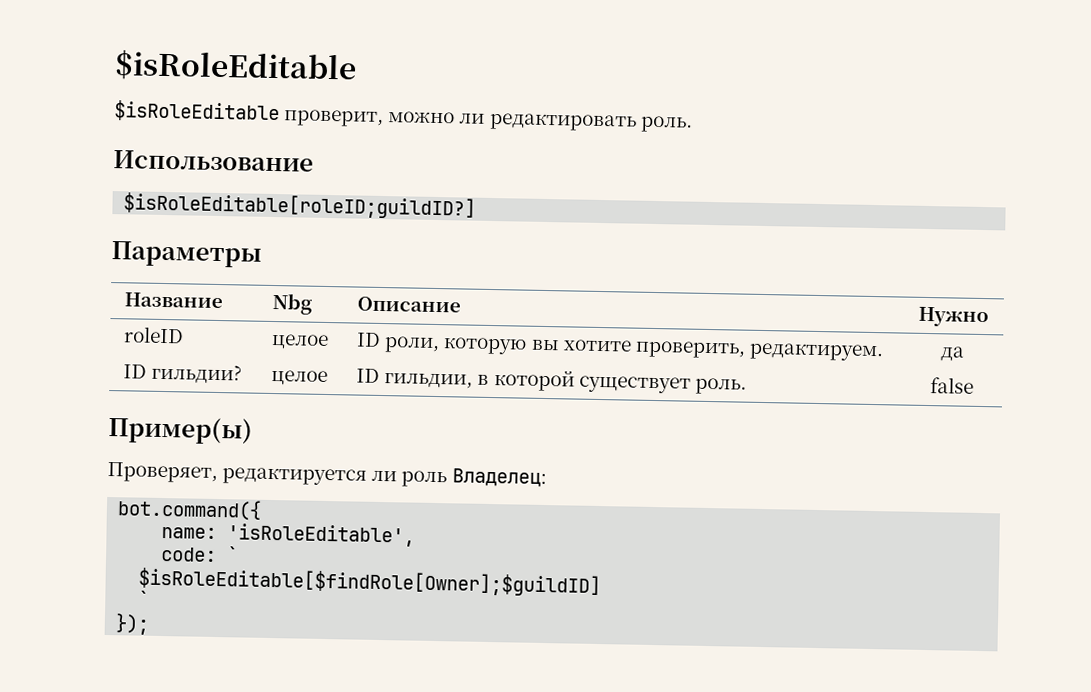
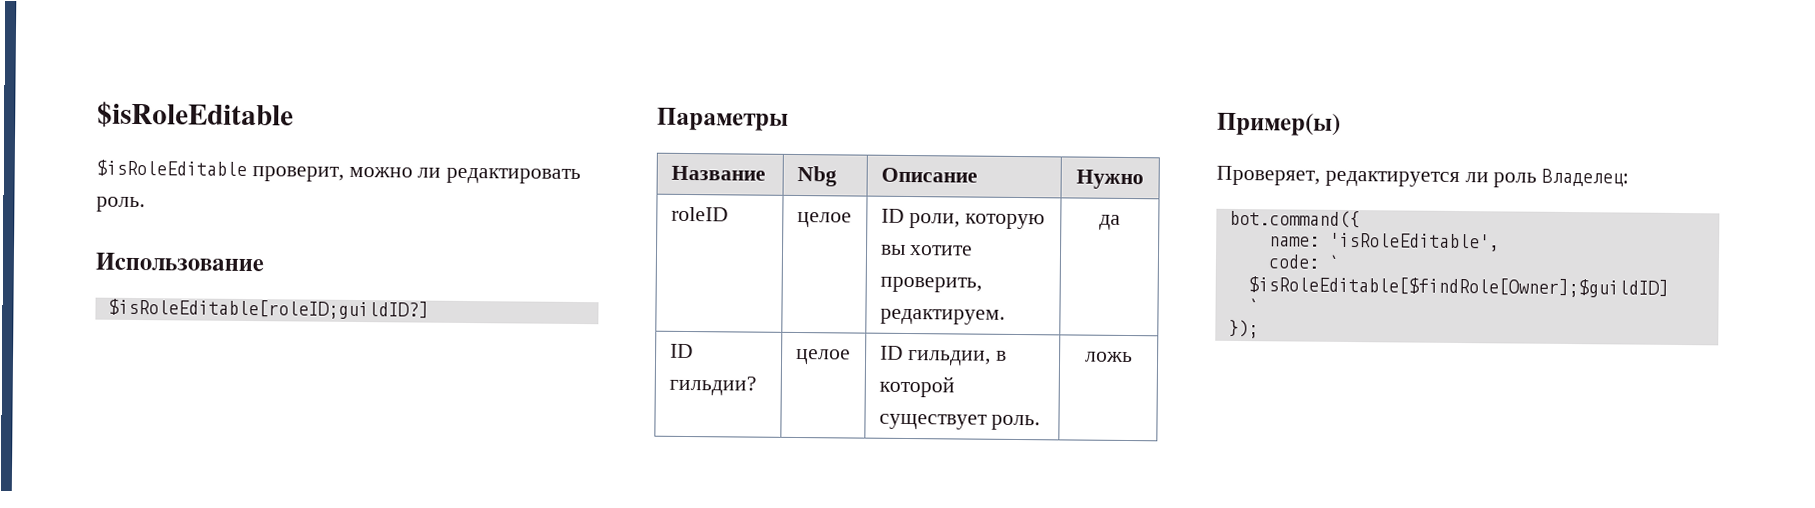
- ID гильдии? | целое | ID гильдии, в которой существует роль. | false
+ ID гильдии? | целое | ID гильдии, в которой существует роль. | ложь

